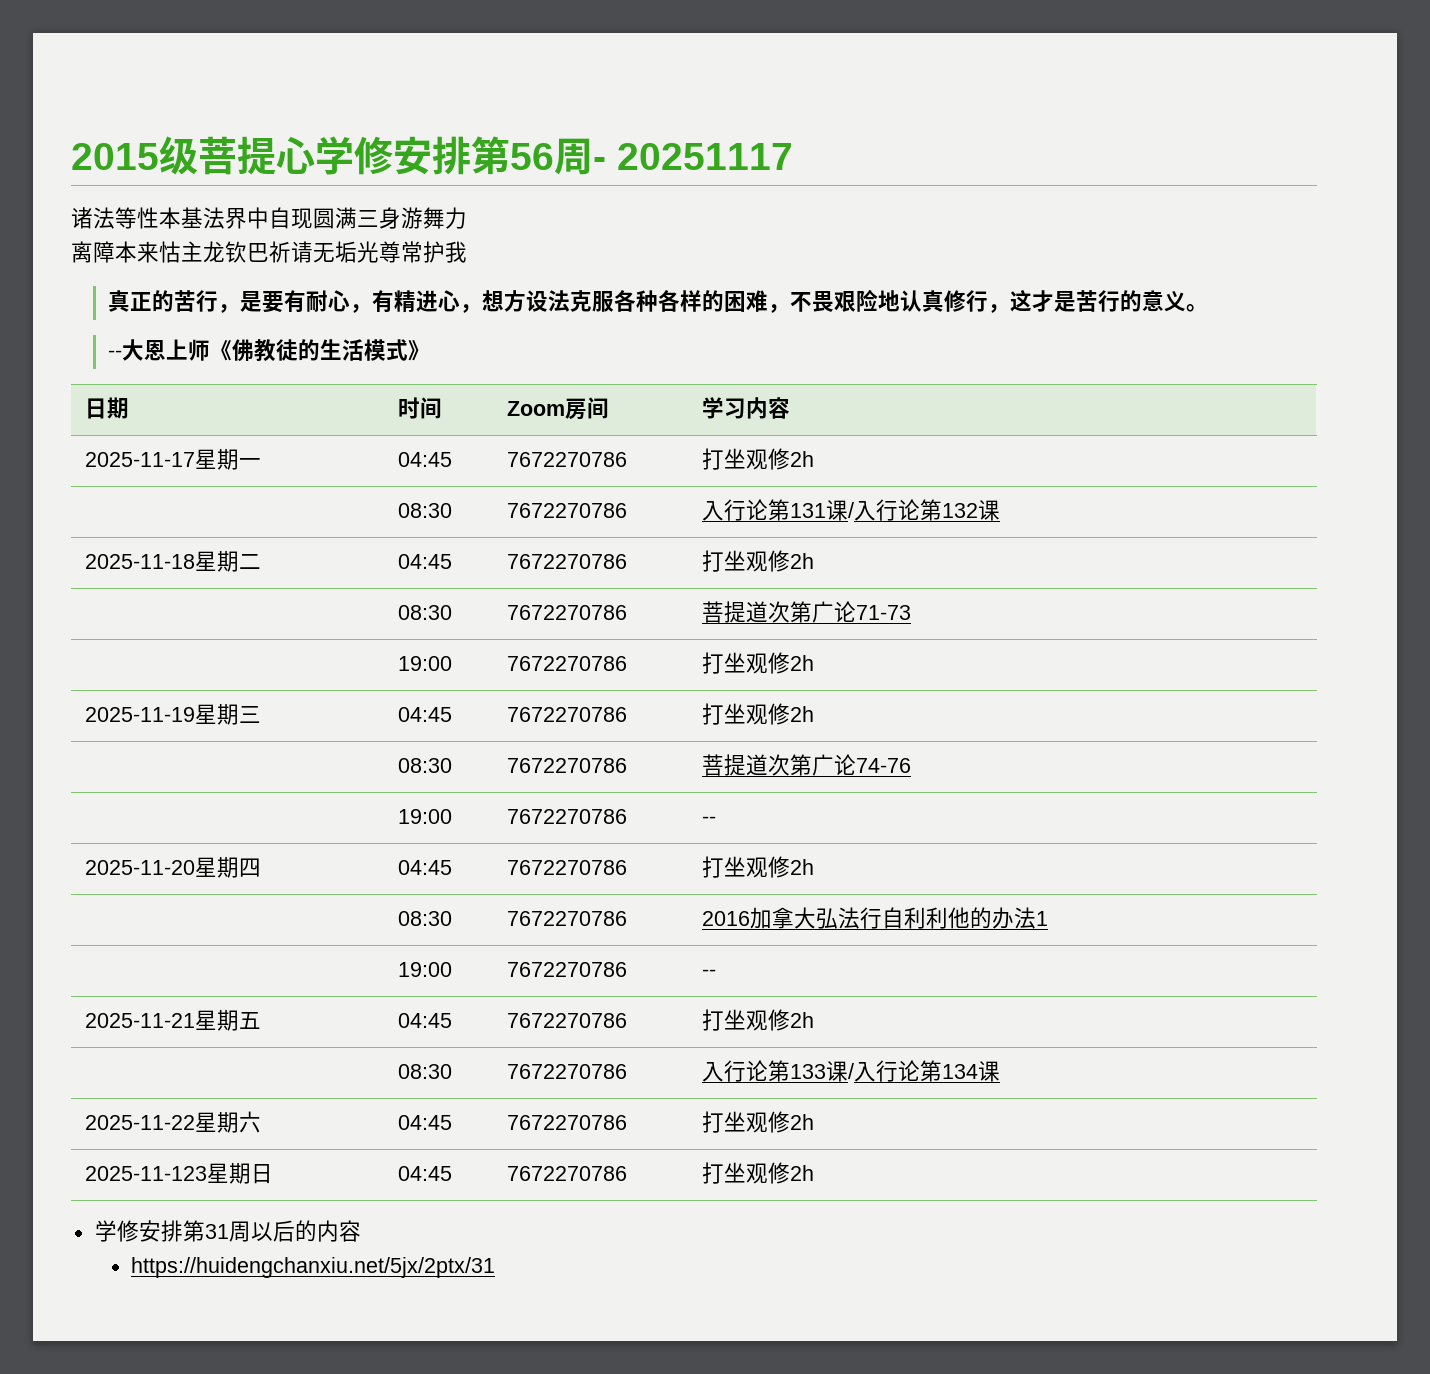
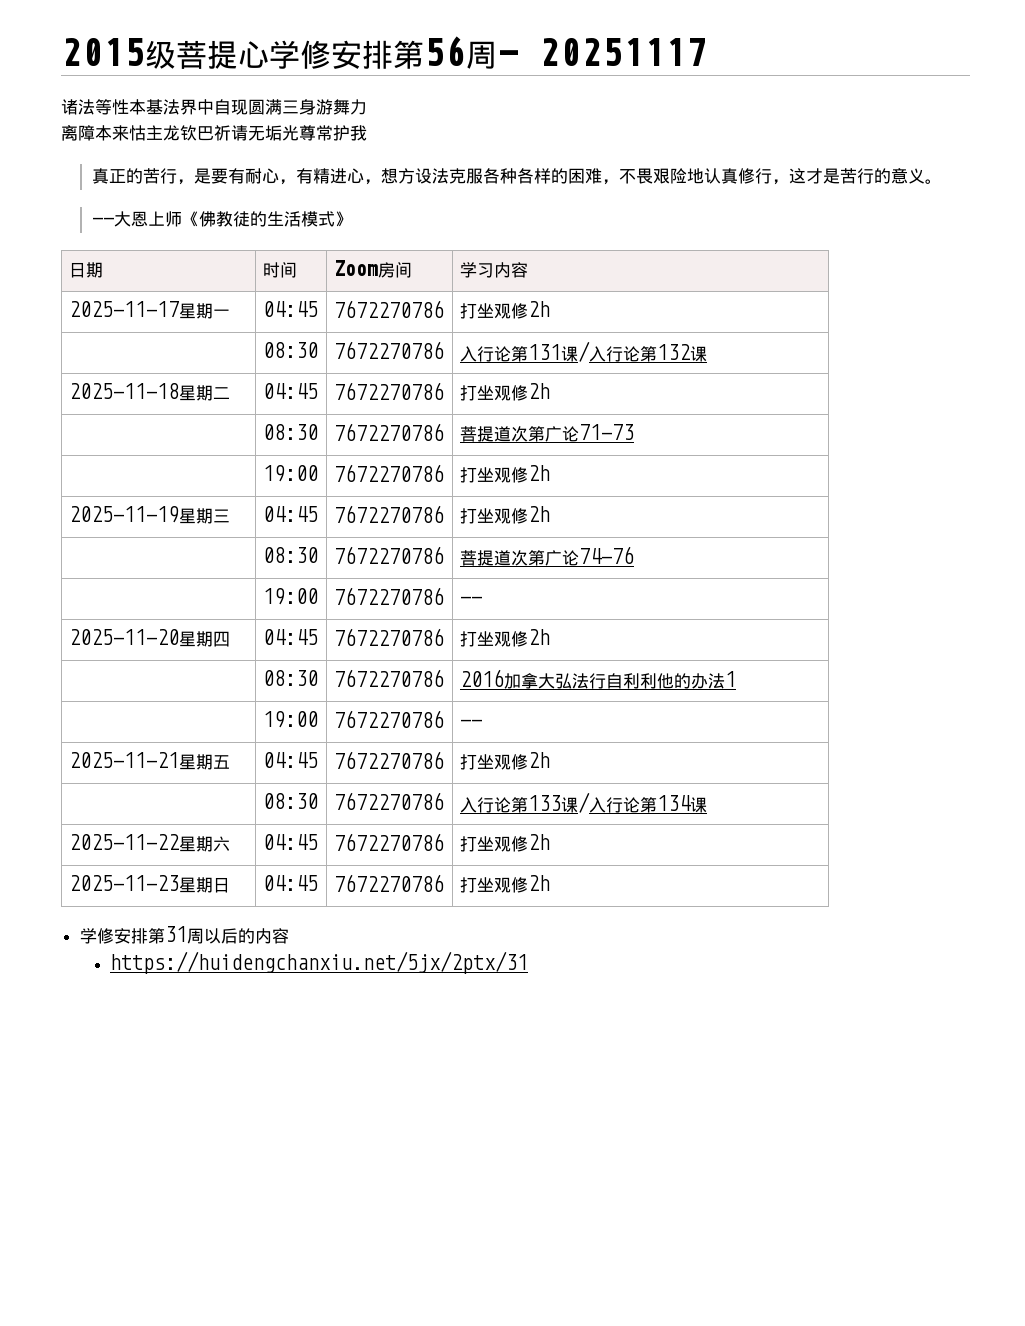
- 2025-11-123星期日 | 04:45 | 7672270786 | 打坐观修2h
+ 2025-11-23星期日 | 04:45 | 7672270786 | 打坐观修2h

